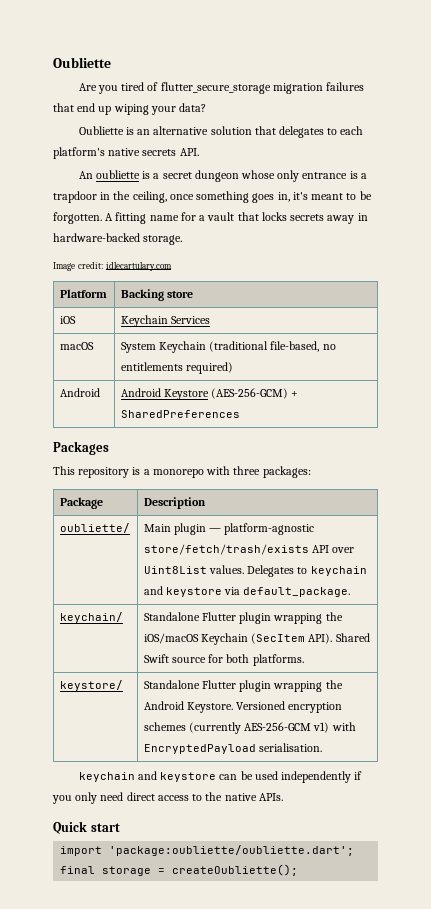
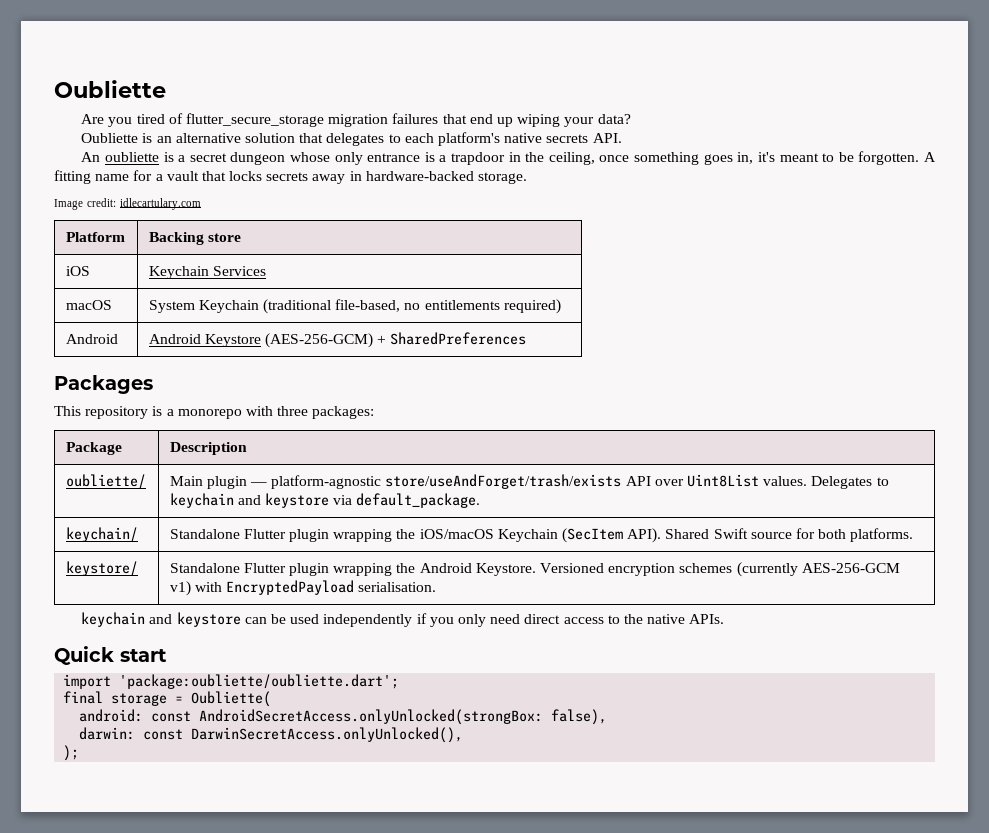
- oubliette/ | Main plugin — platform-agnostic store/fetch/trash/exists API over Uint8List values. Delegates to keychain and keystore via default_package.
+ oubliette/ | Main plugin — platform-agnostic store/useAndForget/trash/exists API over Uint8List values. Delegates to keychain and keystore via default_package.
- final storage = createOubliette();
+ final storage = Oubliette(
+ android: const AndroidSecretAccess.onlyUnlocked(strongBox: false),
+ darwin: const DarwinSecretAccess.onlyUnlocked(),
+ );

